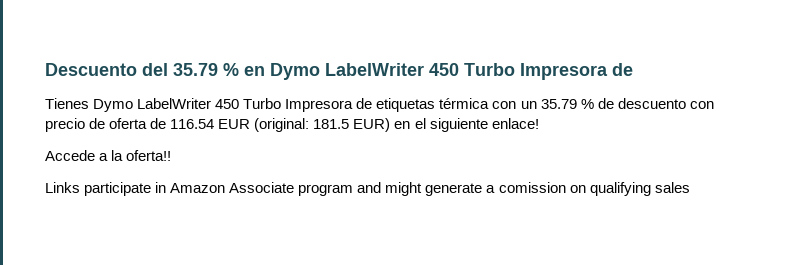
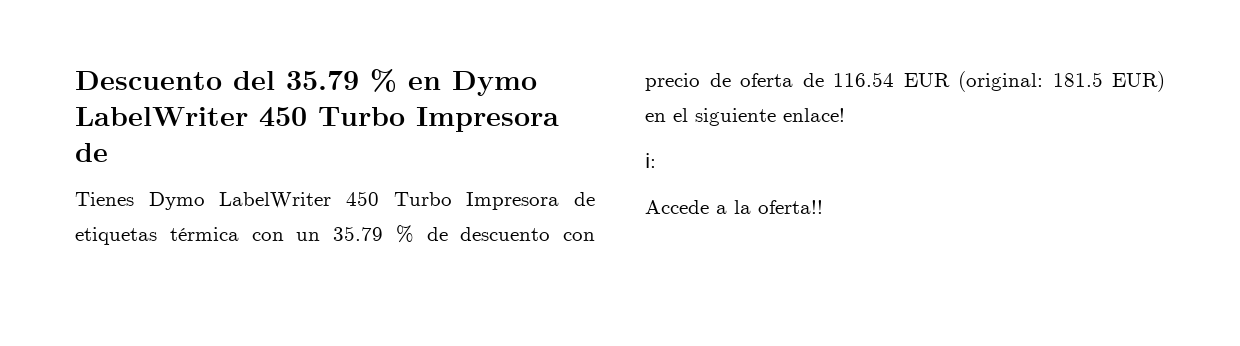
+ ℹ:
- Links participate in Amazon Associate program and might generate a comission on qualifying sales

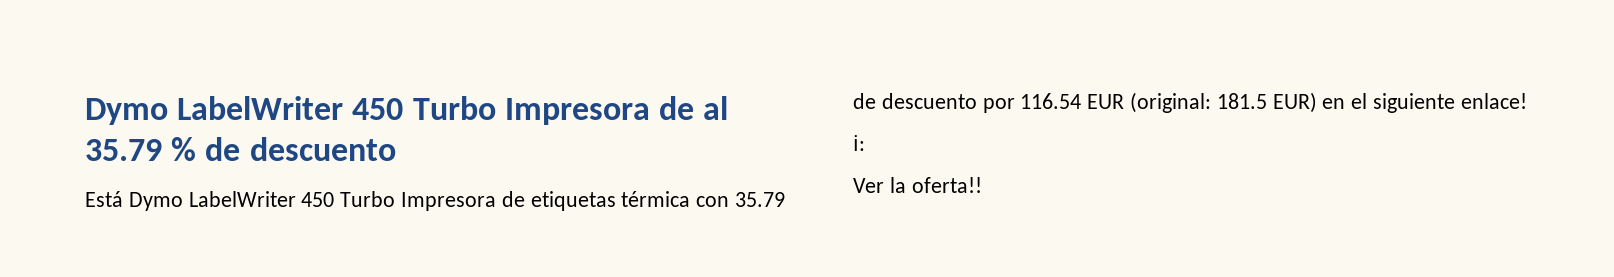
- Descuento del 35.79 % en Dymo LabelWriter 450 Turbo Impresora de
- Tienes Dymo LabelWriter 450 Turbo Impresora de etiquetas térmica con un 35.79 % de descuento con precio de oferta de 116.54 EUR (original: 181.5 EUR) en el siguiente enlace!
+ Dymo LabelWriter 450 Turbo Impresora de al 35.79 % de descuento
+ Está Dymo LabelWriter 450 Turbo Impresora de etiquetas térmica con 35.79 de descuento por 116.54 EUR (original: 181.5 EUR) en el siguiente enlace!
- Accede a la oferta!!
+ Ver la oferta!!

